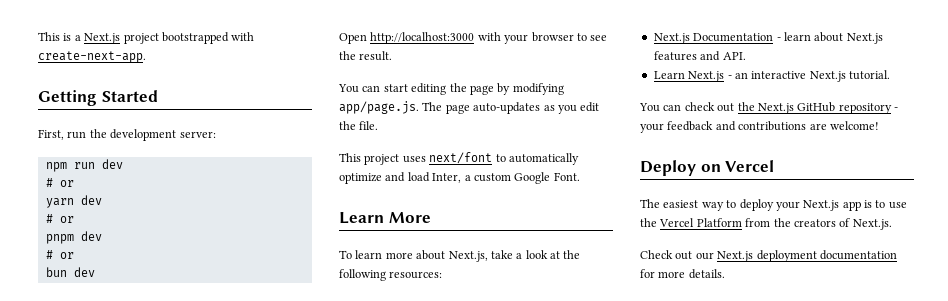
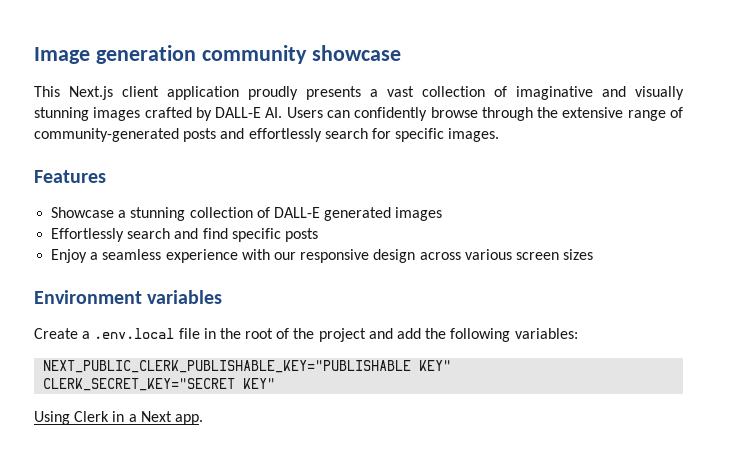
- This is a Next.js project bootstrapped with create-next-app.
- Getting Started
- First, run the development server:
- npm run dev
- # or
- yarn dev
- # or
- pnpm dev
- # or
- bun dev
- Open http://localhost:3000 with your browser to see the result.
- You can start editing the page by modifying app/page.js. The page auto-updates as you edit the file.
- This project uses next/font to automatically optimize and load Inter, a custom Google Font.
- Learn More
- To learn more about Next.js, take a look at the following resources:
- Next.js Documentation - learn about Next.js features and API.
- Learn Next.js - an interactive Next.js tutorial.
- You can check out the Next.js GitHub repository - your feedback and contributions are welcome!
- Deploy on Vercel
- The easiest way to deploy your Next.js app is to use the Vercel Platform from the creators of Next.js.
- Check out our Next.js deployment documentation for more details.
+ Image generation community showcase
+ This Next.js client application proudly presents a vast collection of imaginative and visually stunning images crafted by DALL-E AI. Users can confidently browse through the extensive range of community-generated posts and effortlessly search for specific images.
+ Features
+ Showcase a stunning collection of DALL-E generated images
+ Effortlessly search and find specific posts
+ Enjoy a seamless experience with our responsive design across various screen sizes
+ Environment variables
+ Create a .env.local file in the root of the project and add the following variables:
+ NEXT_PUBLIC_CLERK_PUBLISHABLE_KEY="PUBLISHABLE KEY"
+ CLERK_SECRET_KEY="SECRET KEY"
+ Using Clerk in a Next app.

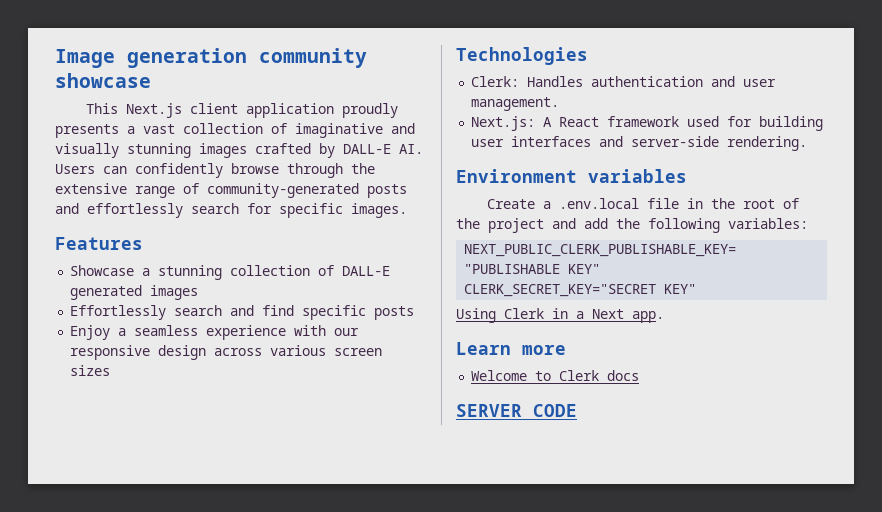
+ Technologies
+ Clerk: Handles authentication and user management.
+ Next.js: A React framework used for building user interfaces and server-side rendering.
+ Learn more
+ Welcome to Clerk docs
+ SERVER CODE

